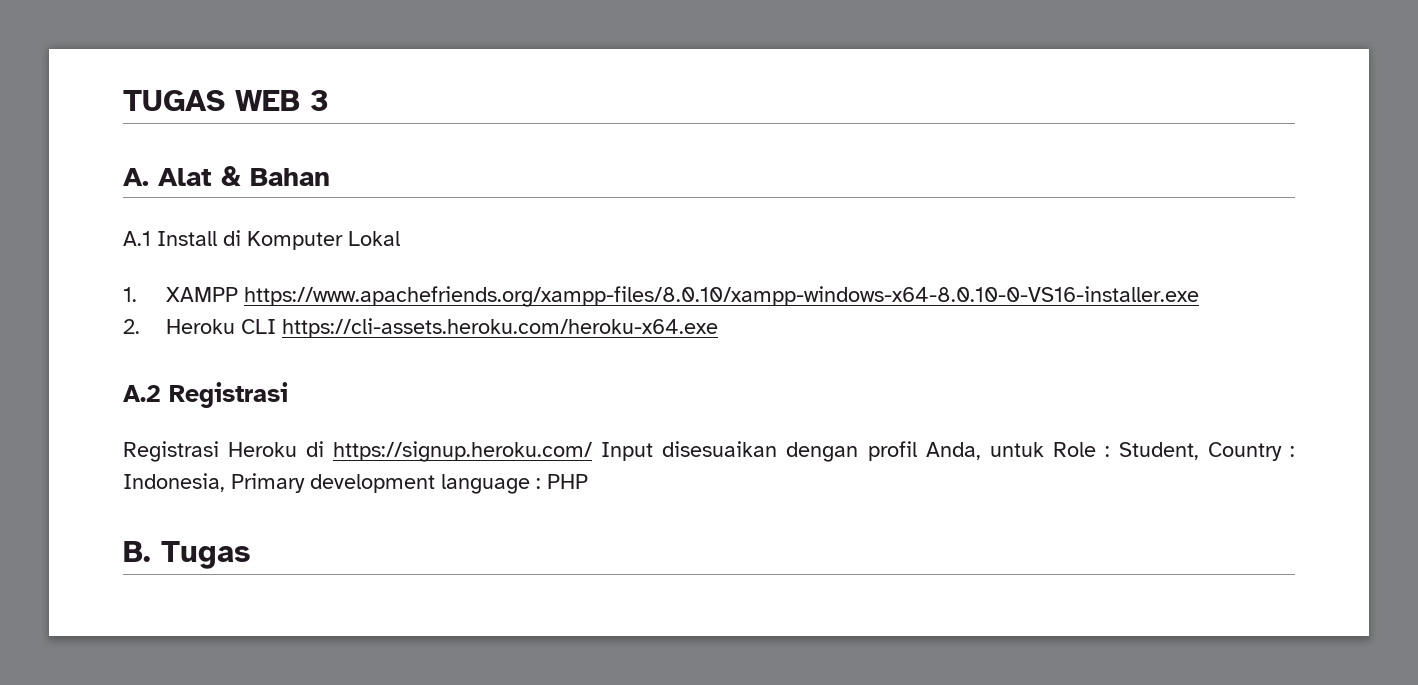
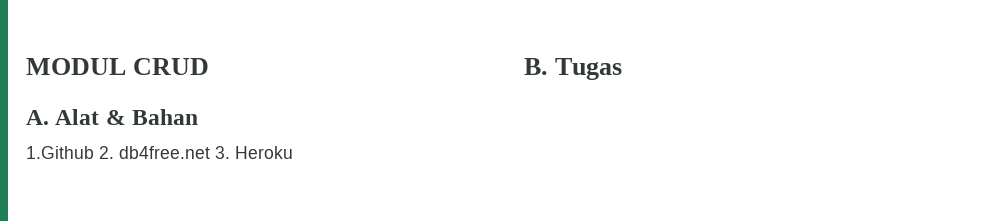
- TUGAS WEB 3
+ MODUL CRUD
- A.1 Install di Komputer Lokal
- 1. XAMPP https://www.apachefriends.org/xampp-files/8.0.10/xampp-windows-x64-8.0.10-0-VS16-installer.exe
- 2. Heroku CLI https://cli-assets.heroku.com/heroku-x64.exe
- A.2 Registrasi
- Registrasi Heroku di https://signup.heroku.com/ Input disesuaikan dengan profil Anda, untuk Role : Student, Country : Indonesia, Primary development language : PHP
+ 1.Github 2. db4free.net 3. Heroku

